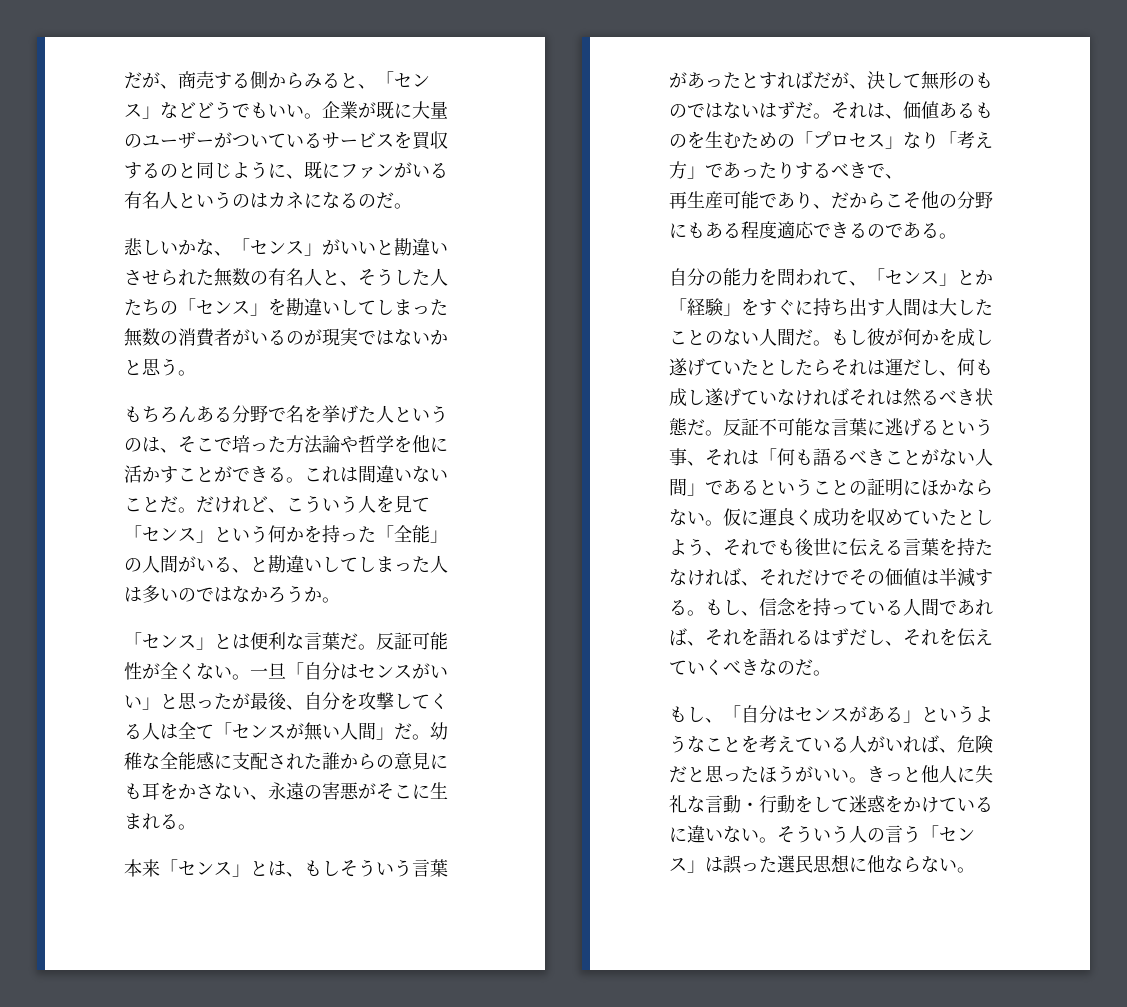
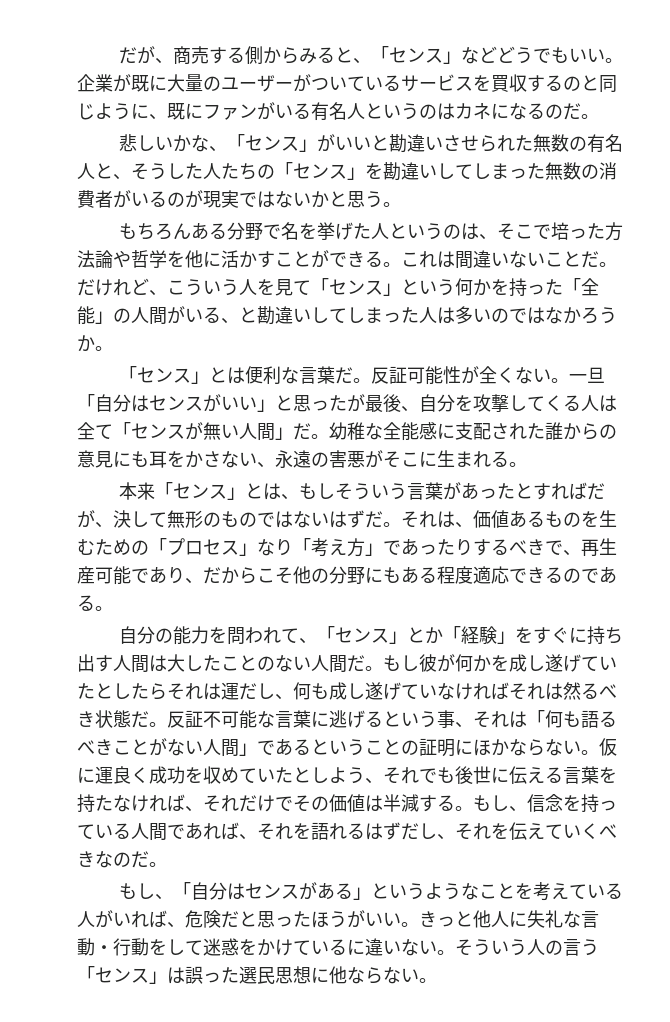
- それは、価値あるものを生むための「プロセス」なり「考え方」であったりするべきで、
- 再生産可能であり、だからこそ他の分野にもある程度適応できるのである。
+ それは、価値あるものを生むための「プロセス」なり「考え方」であったりするべきで、再生産可能であり、だからこそ他の分野にもある程度適応できるのである。

